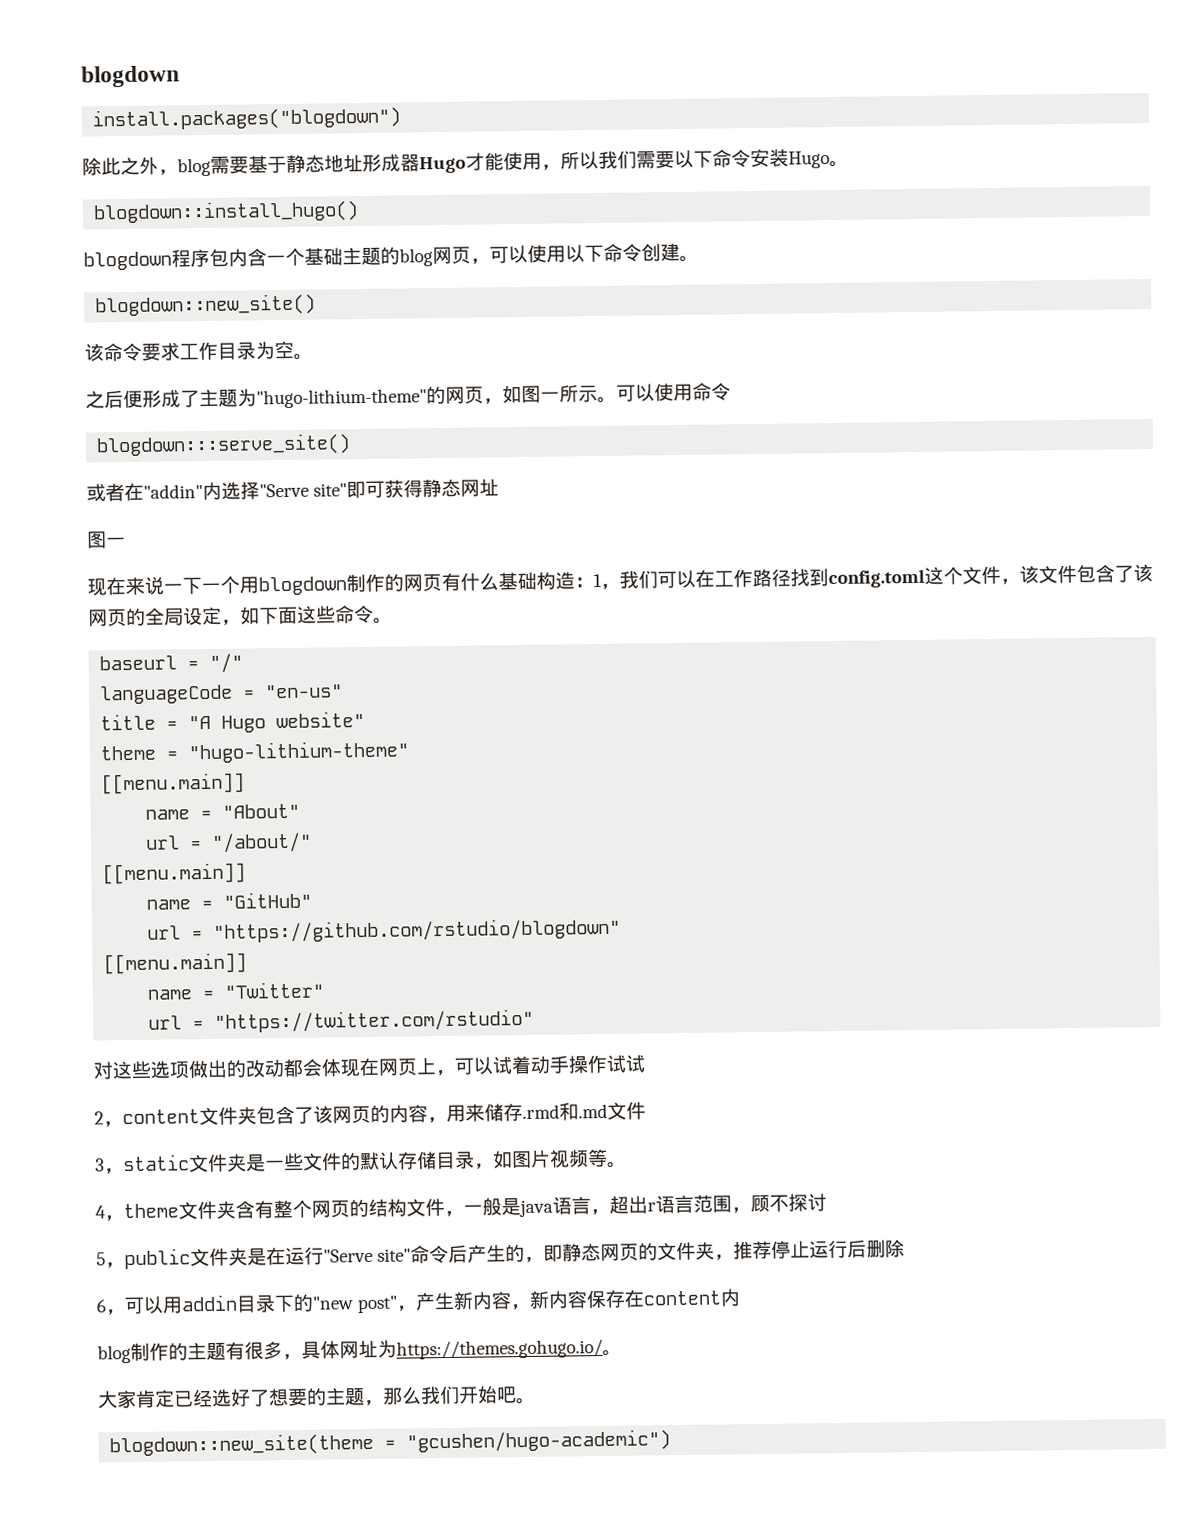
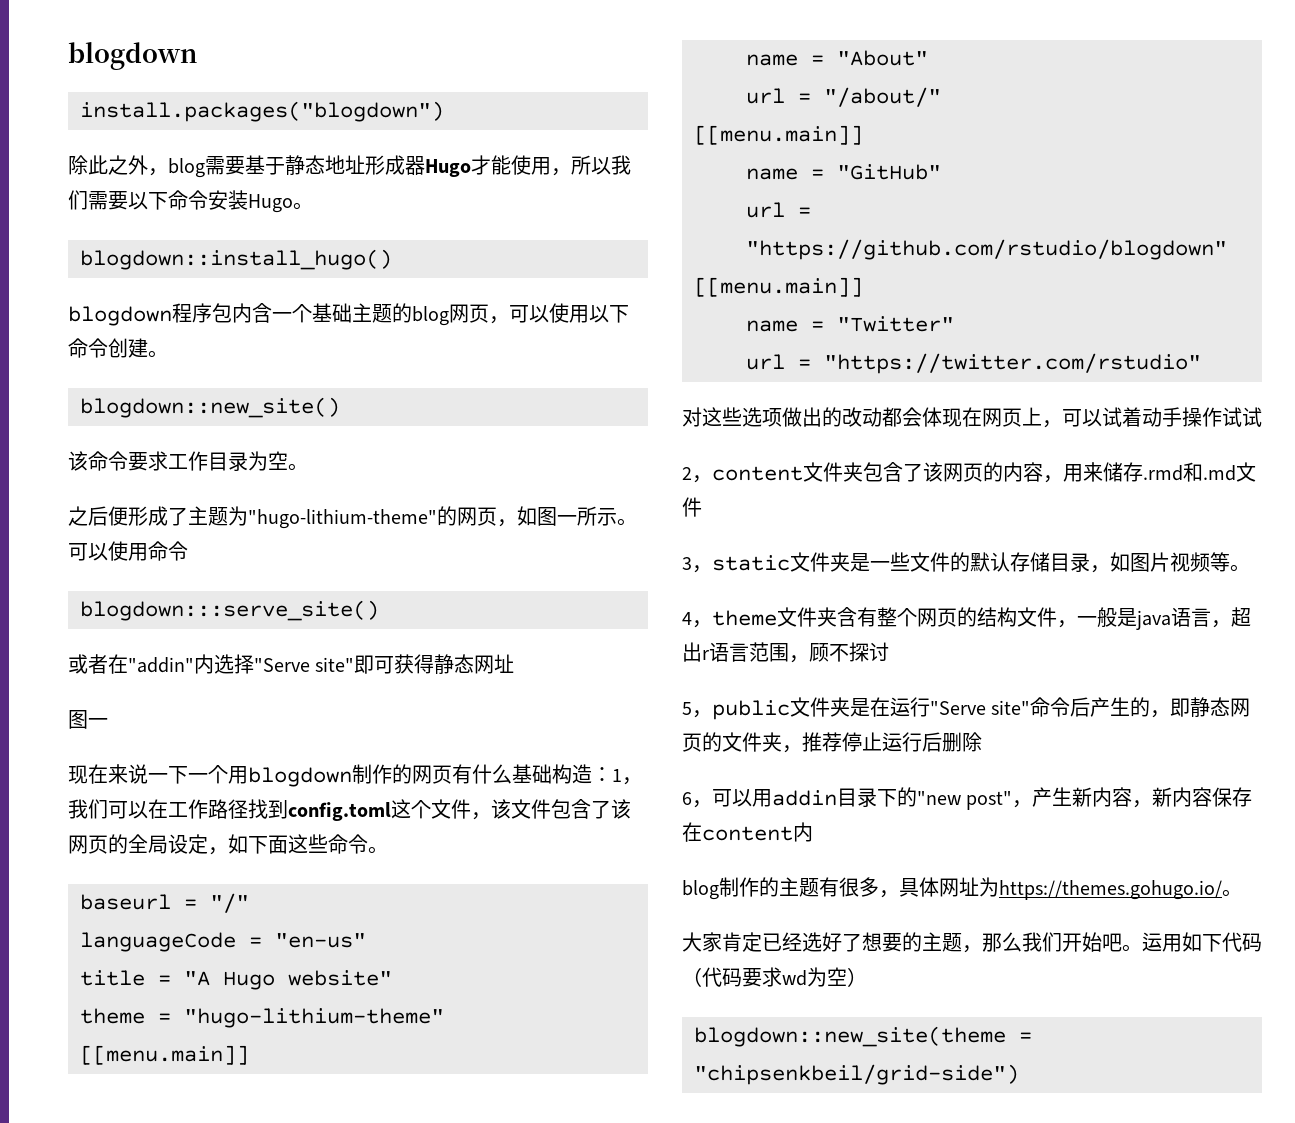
+ 运用如下代码（代码要求wd为空）
- blogdown::new_site(theme = "gcushen/hugo-academic")
+ blogdown::new_site(theme = "chipsenkbeil/grid-side")

